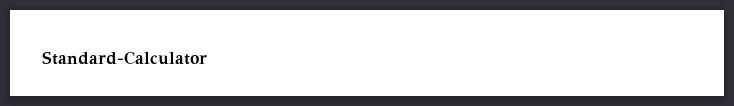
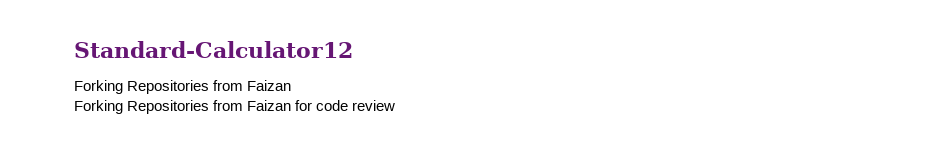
- Standard-Calculator
+ Standard-Calculator12
+ Forking Repositories from Faizan
+ Forking Repositories from Faizan for code review

